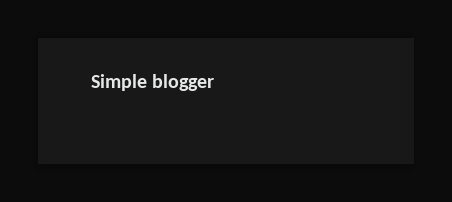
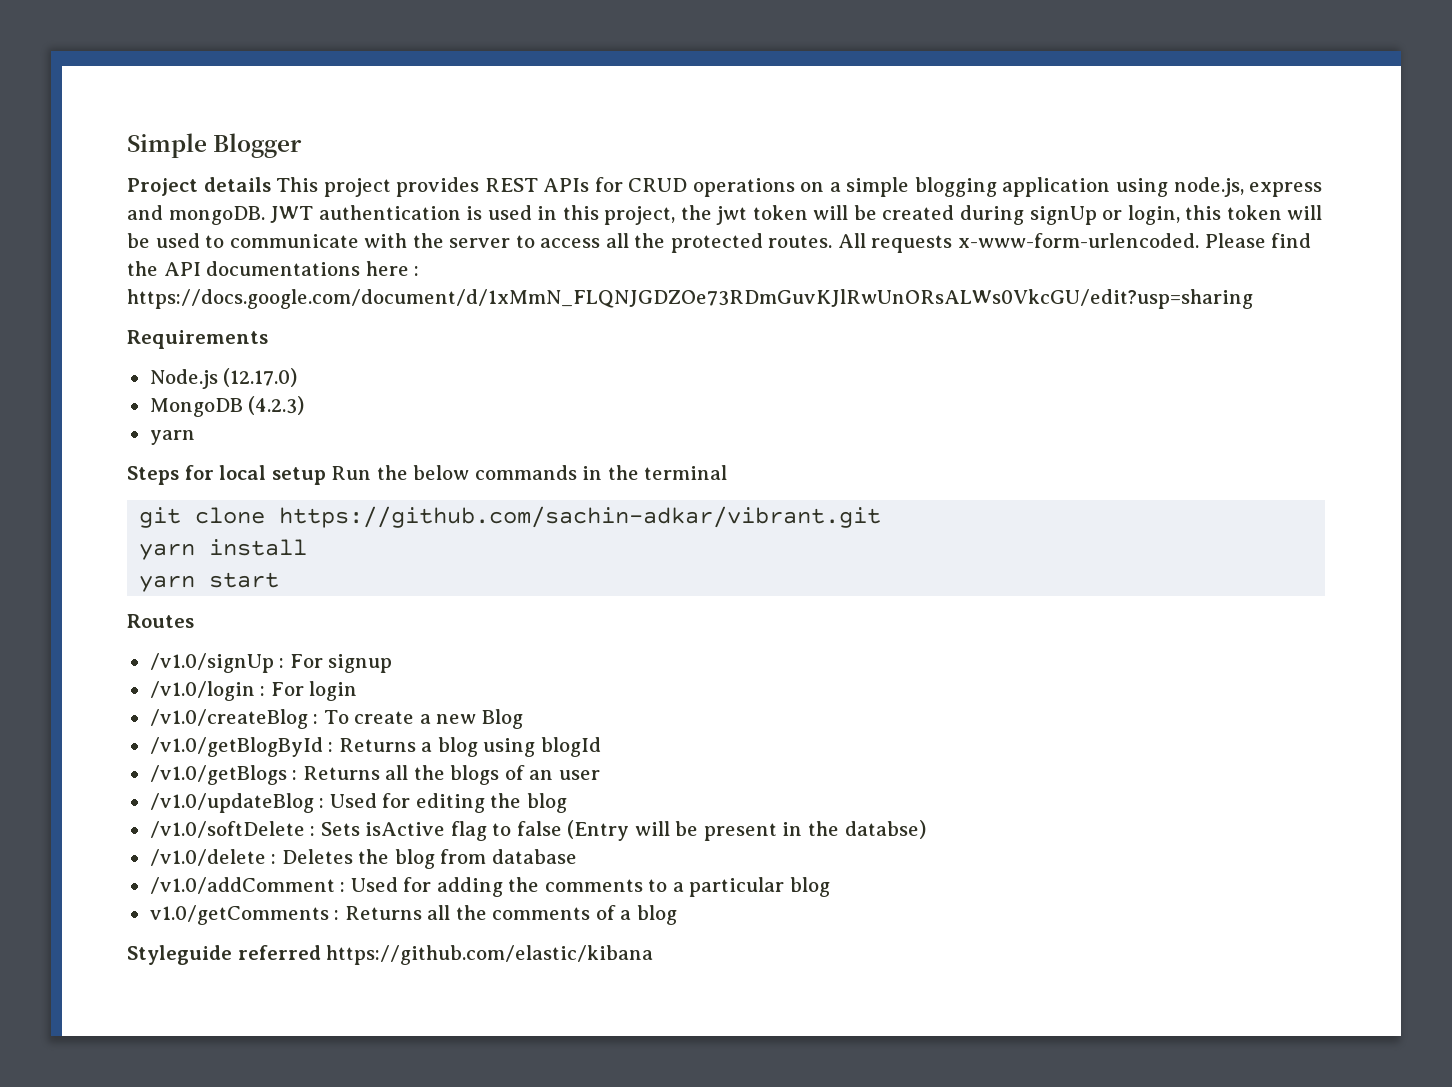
- Simple blogger
+ Simple Blogger
+ Project details This project provides REST APIs for CRUD operations on a simple blogging application using node.js, express and mongoDB. JWT authentication is used in this project, the jwt token will be created during signUp or login, this token will be used to communicate with the server to access all the protected routes. All requests x-www-form-urlencoded. Please find the API documentations here : https://docs.google.com/document/d/1xMmN_FLQNJGDZOe73RDmGuvKJlRwUnORsALWs0VkcGU/edit?usp=sharing
+ Requirements
+ Node.js (12.17.0)
+ MongoDB (4.2.3)
+ yarn
+ Steps for local setup Run the below commands in the terminal
+ git clone https://github.com/sachin-adkar/vibrant.git
+ yarn install
+ yarn start
+ Routes
+ /v1.0/signUp : For signup
+ /v1.0/login : For login
+ /v1.0/createBlog : To create a new Blog
+ /v1.0/getBlogById : Returns a blog using blogId
+ /v1.0/getBlogs : Returns all the blogs of an user
+ /v1.0/updateBlog : Used for editing the blog
+ /v1.0/softDelete : Sets isActive flag to false (Entry will be present in the databse)
+ /v1.0/delete : Deletes the blog from database
+ /v1.0/addComment : Used for adding the comments to a particular blog
+ v1.0/getComments : Returns all the comments of a blog
+ Styleguide referred https://github.com/elastic/kibana

